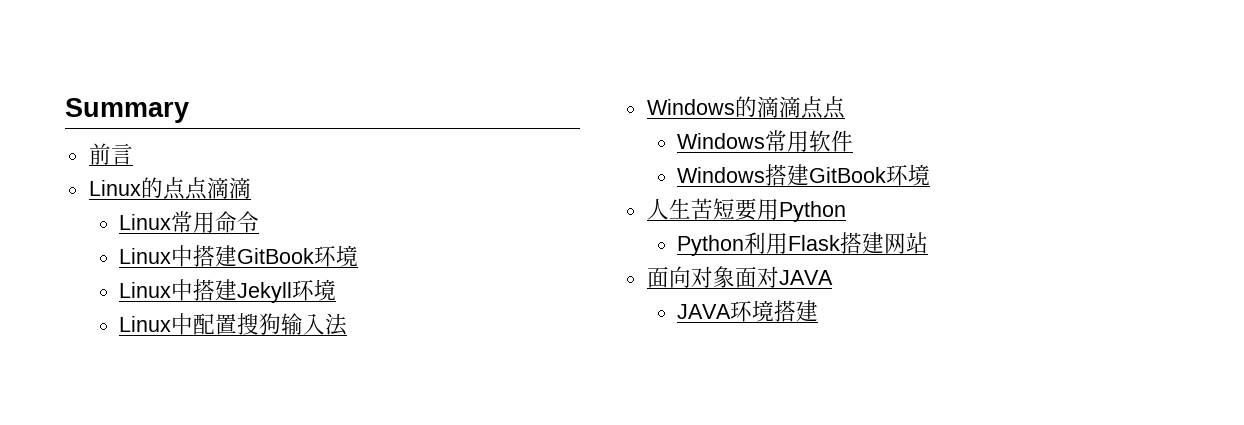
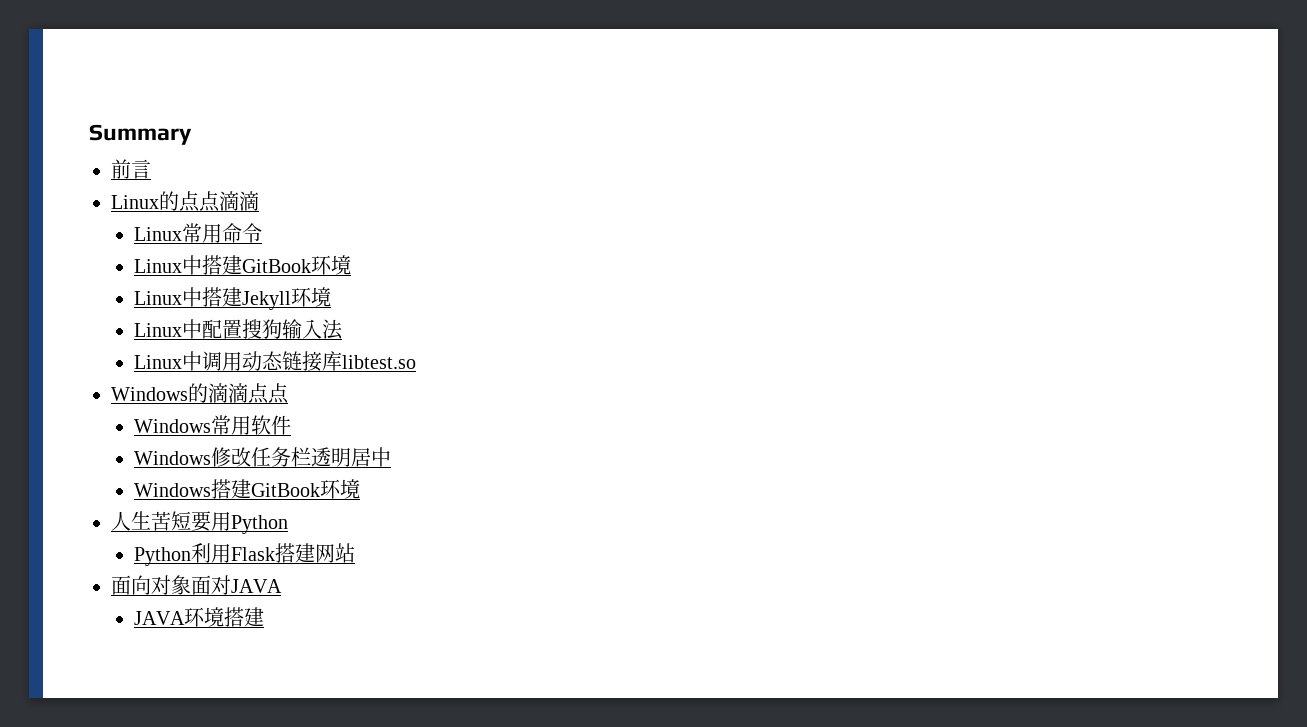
+ Linux中调用动态链接库libtest.so
+ Windows修改任务栏透明居中

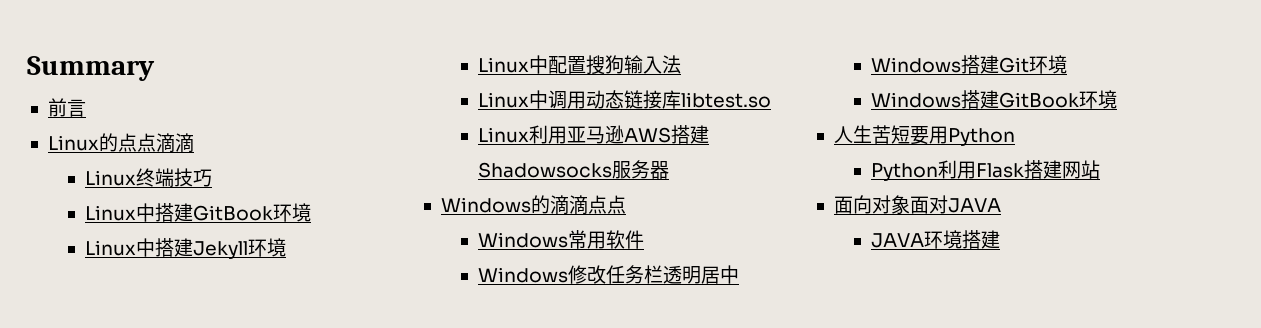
- Linux常用命令
+ Linux终端技巧
+ Linux利用亚马逊AWS搭建Shadowsocks服务器
+ Windows搭建Git环境

